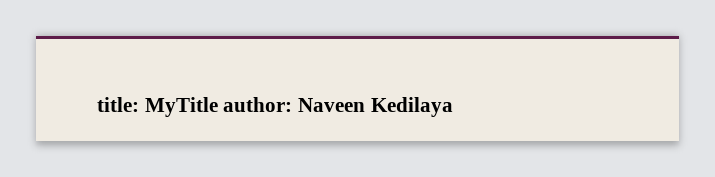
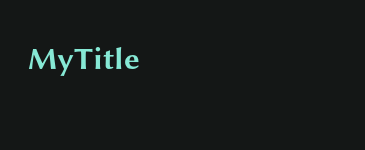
- title: MyTitle author: Naveen Kedilaya
+ MyTitle

